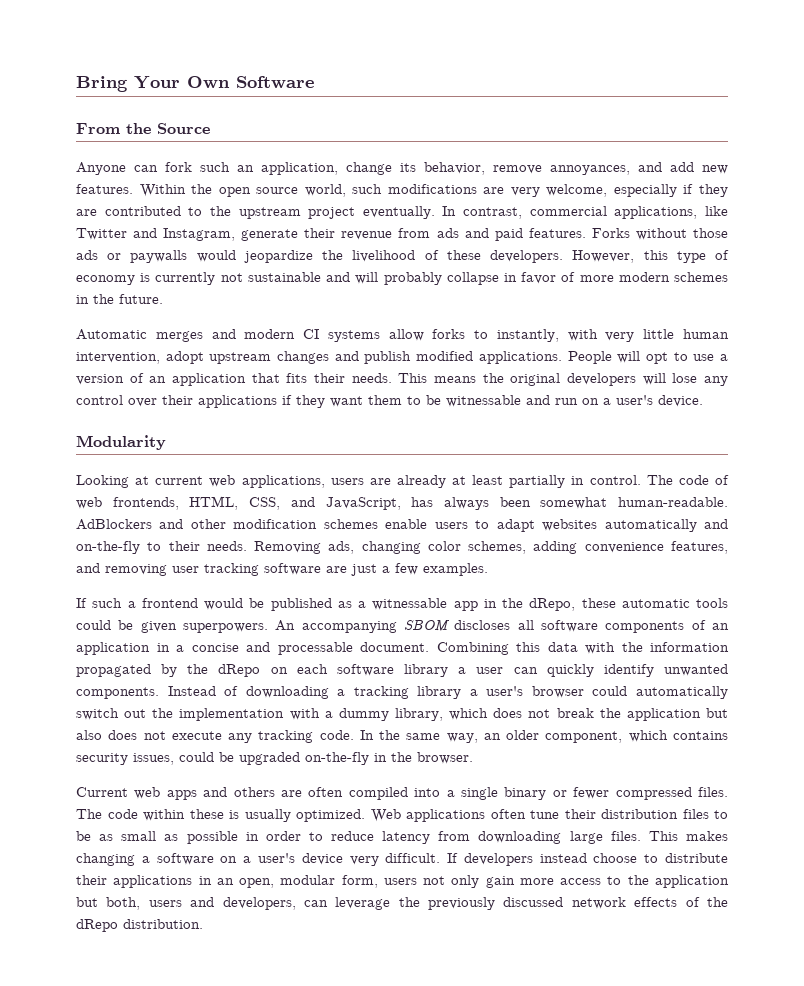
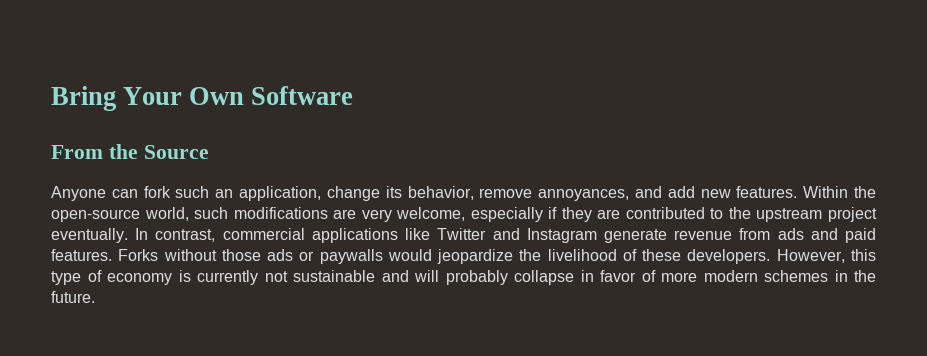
- Within the open source world, such modifications are very welcome, especially if they are contributed to the upstream project eventually.
+ Within the open-source world, such modifications are very welcome, especially if they are contributed to the upstream project eventually.
- In contrast, commercial applications, like Twitter and Instagram, generate their revenue from ads and paid features.
+ In contrast, commercial applications like Twitter and Instagram generate revenue from ads and paid features.
- Automatic merges and modern CI systems allow forks to instantly, with very little human intervention, adopt upstream changes and publish modified applications. People will opt to use a version of an application that fits their needs. This means the original developers will lose any control over their applications if they want them to be witnessable and run on a user's device.
- Modularity
- Looking at current web applications, users are already at least partially in control. The code of web frontends, HTML, CSS, and JavaScript, has always been somewhat human-readable. AdBlockers and other modification schemes enable users to adapt websites automatically and on-the-fly to their needs. Removing ads, changing color schemes, adding convenience features, and removing user tracking software are just a few examples.
- If such a frontend would be published as a witnessable app in the dRepo, these automatic tools could be given superpowers. An accompanying SBOM discloses all software components of an application in a concise and processable document. Combining this data with the information propagated by the dRepo on each software library a user can quickly identify unwanted components. Instead of downloading a tracking library a user's browser could automatically switch out the implementation with a dummy library, which does not break the application but also does not execute any tracking code. In the same way, an older component, which contains security issues, could be upgraded on-the-fly in the browser.
- Current web apps and others are often compiled into a single binary or fewer compressed files. The code within these is usually optimized. Web applications often tune their distribution files to be as small as possible in order to reduce latency from downloading large files. This makes changing a software on a user's device very difficult. If developers instead choose to distribute their applications in an open, modular form, users not only gain more access to the application but both, users and developers, can leverage the previously discussed network effects of the dRepo distribution.

